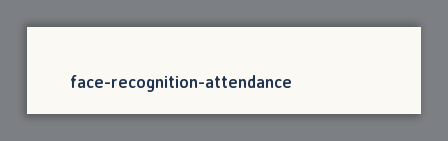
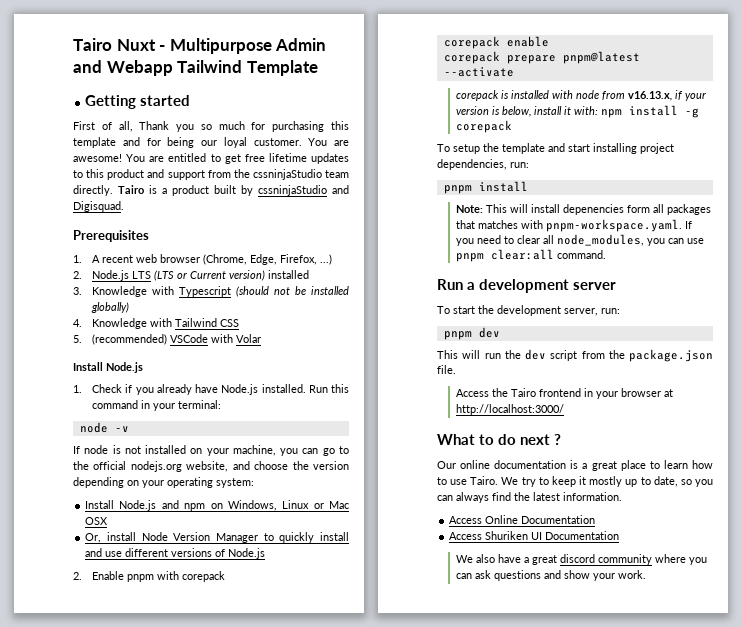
- face-recognition-attendance
+ Tairo Nuxt - Multipurpose Admin and Webapp Tailwind Template
+ Getting started
+ First of all, Thank you so much for purchasing this template and for being our loyal customer. You are awesome! You are entitled to get free lifetime updates to this product and support from the cssninjaStudio team directly. Tairo is a product built by cssninjaStudio and Digisquad.
+ Prerequisites
+ 1. A recent web browser (Chrome, Edge, Firefox, ...)
+ 2. Node.js LTS (LTS or Current version) installed
+ 3. Knowledge with Typescript (should not be installed globally)
+ 4. Knowledge with Tailwind CSS
+ 5. (recommended) VSCode with Volar
+ Install Node.js
+ 1. Check if you already have Node.js installed. Run this command in your terminal:
+ node -v
+ If node is not installed on your machine, you can go to the official nodejs.org website, and choose the version depending on your operating system:
+ Install Node.js and npm on Windows, Linux or Mac OSX
+ Or, install Node Version Manager to quickly install and use different versions of Node.js
+ 2. Enable pnpm with corepack
+ corepack enable
+ corepack prepare pnpm@latest --activate
+ corepack is installed with node from v16.13.x, if your version is below, install it with: npm install -g corepack
+ To setup the template and start installing project dependencies, run:
+ pnpm install
+ Note: This will install depenencies form all packages that matches with pnpm-workspace.yaml. If you need to clear all node_modules, you can use pnpm clear:all command.
+ Run a development server
+ To start the development server, run:
+ pnpm dev
+ This will run the dev script from the package.json file.
+ Access the Tairo frontend in your browser at http://localhost:3000/
+ What to do next ?
+ Our online documentation is a great place to learn how to use Tairo. We try to keep it mostly up to date, so you can always find the latest information.
+ Access Online Documentation
+ Access Shuriken UI Documentation
+ We also have a great discord community where you can ask questions and show your work.

